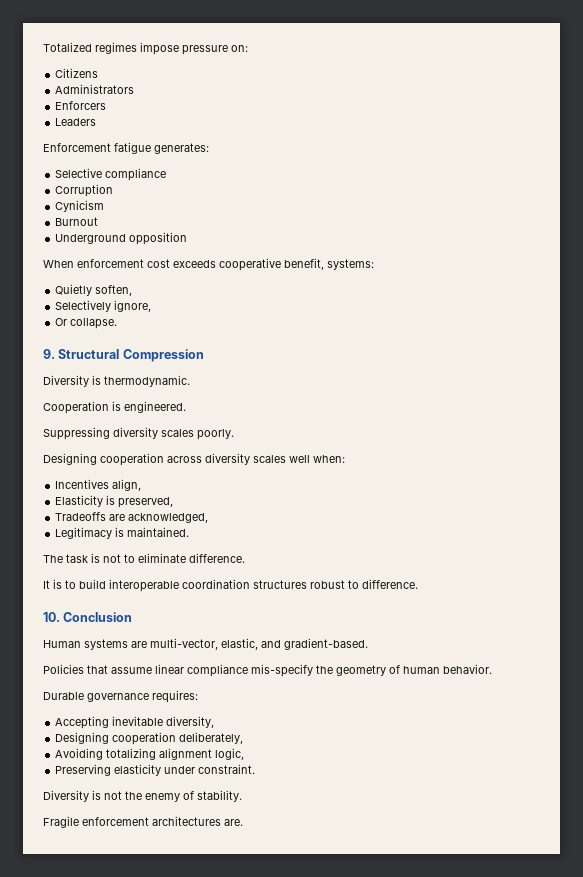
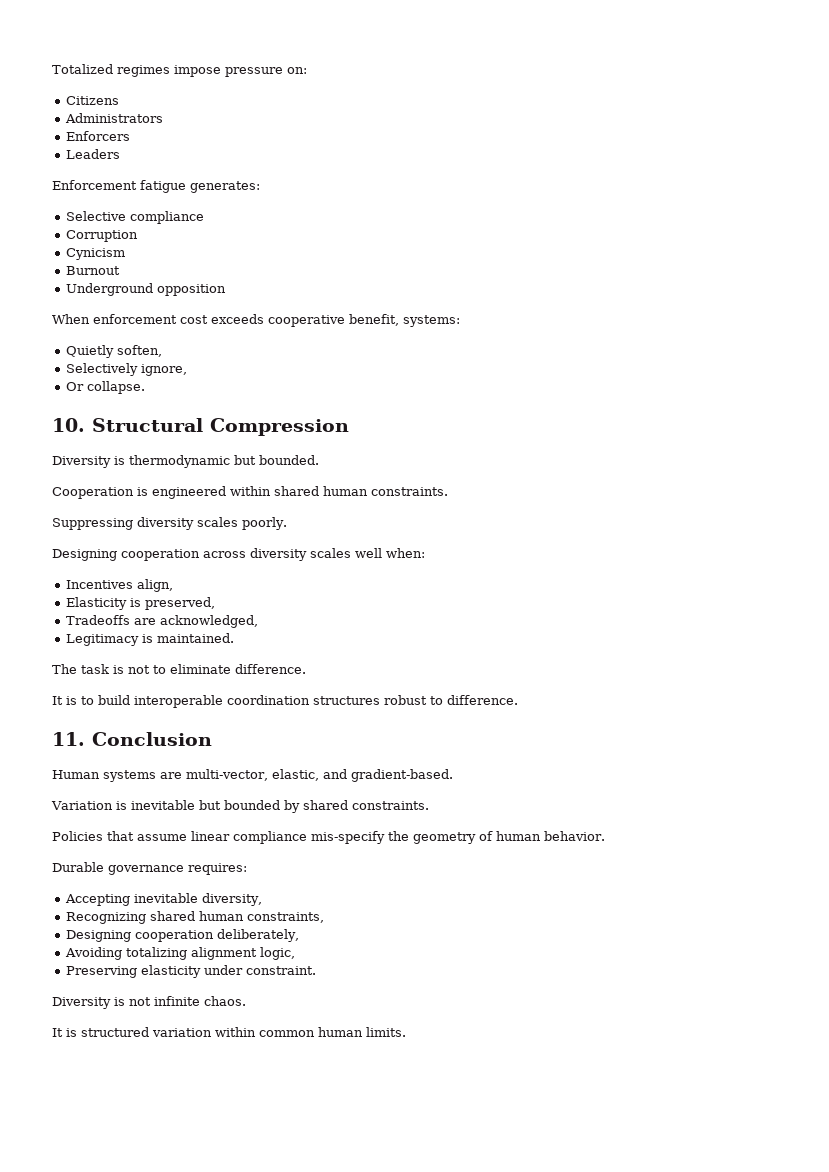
- 9. Structural Compression
+ 10. Structural Compression
- Diversity is thermodynamic.
+ Diversity is thermodynamic but bounded.
- Cooperation is engineered.
+ Cooperation is engineered within shared human constraints.
- 10. Conclusion
+ 11. Conclusion
+ Variation is inevitable but bounded by shared constraints.
+ Recognizing shared human constraints,
- Diversity is not the enemy of stability.
- Fragile enforcement architectures are.
+ Diversity is not infinite chaos.
+ It is structured variation within common human limits.

